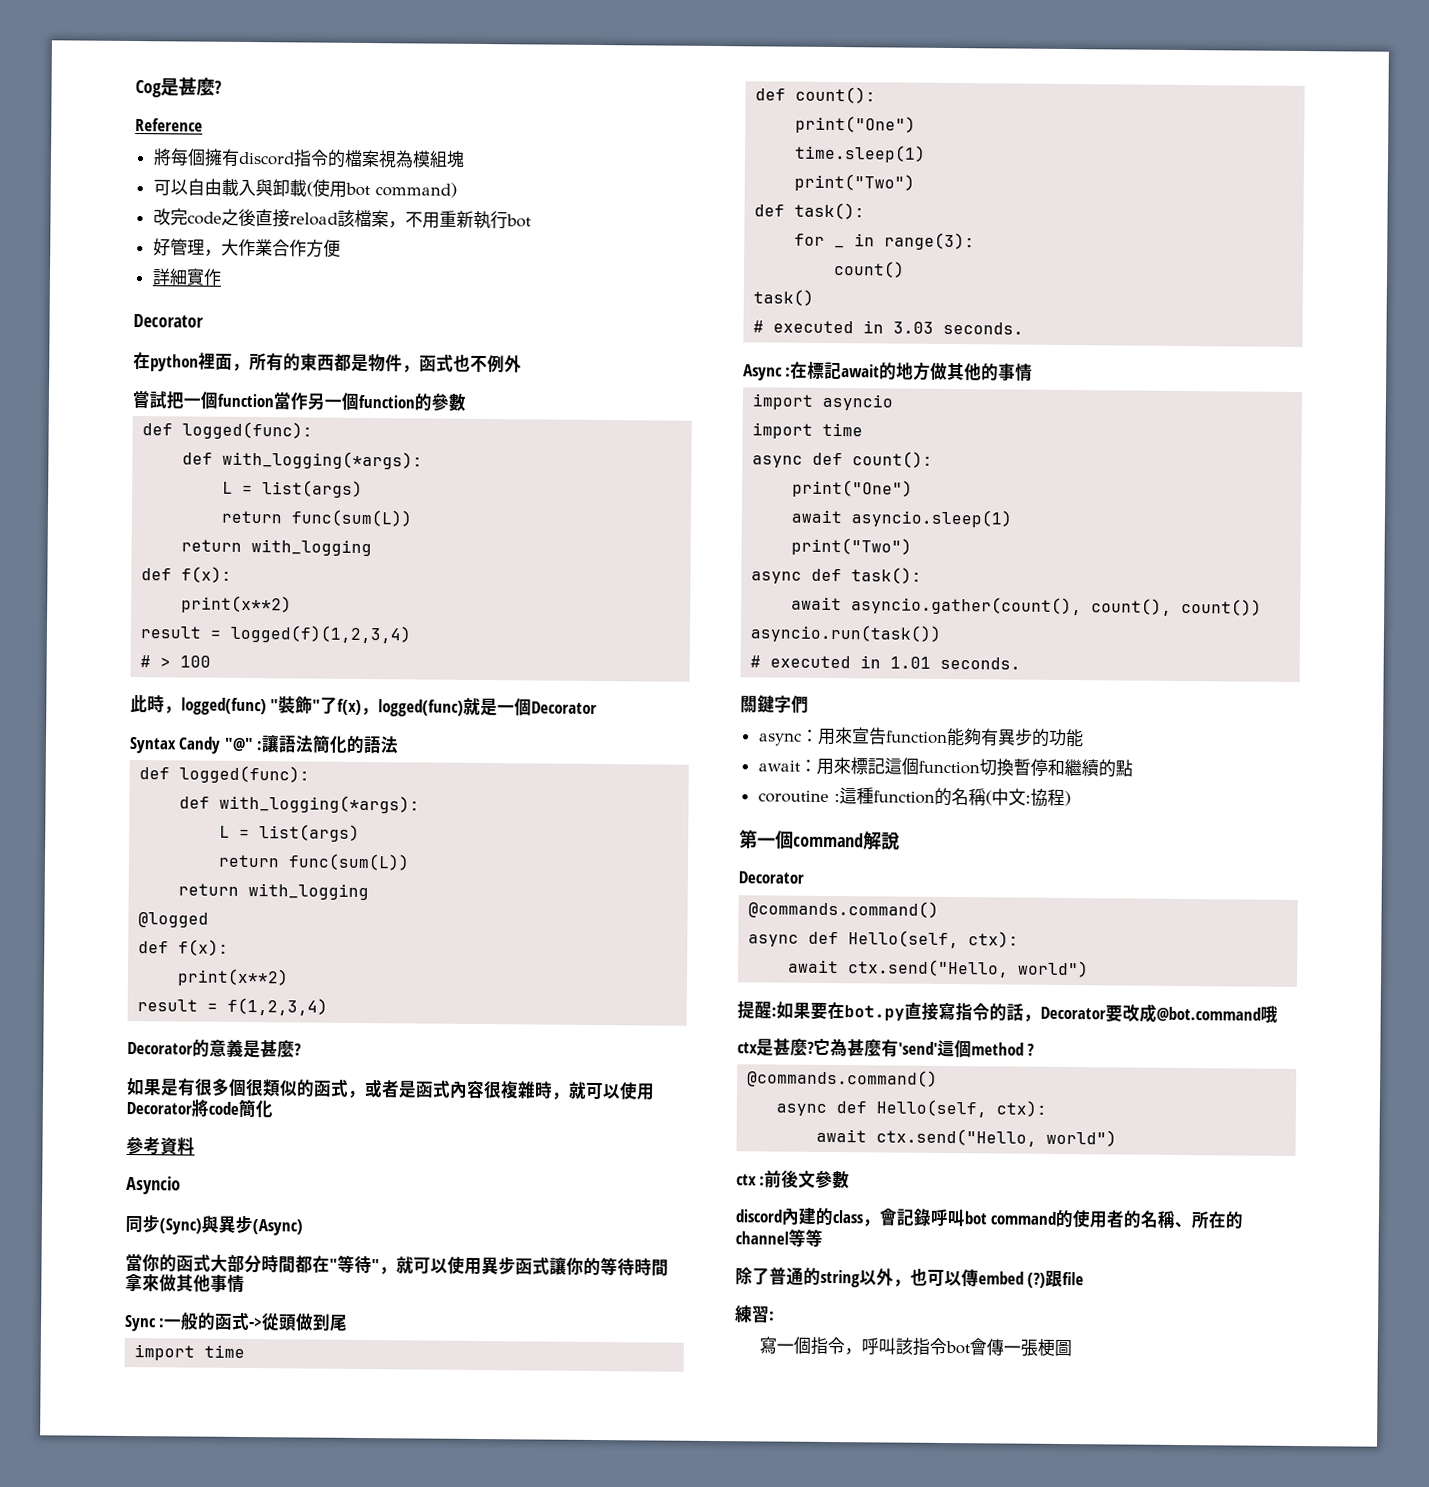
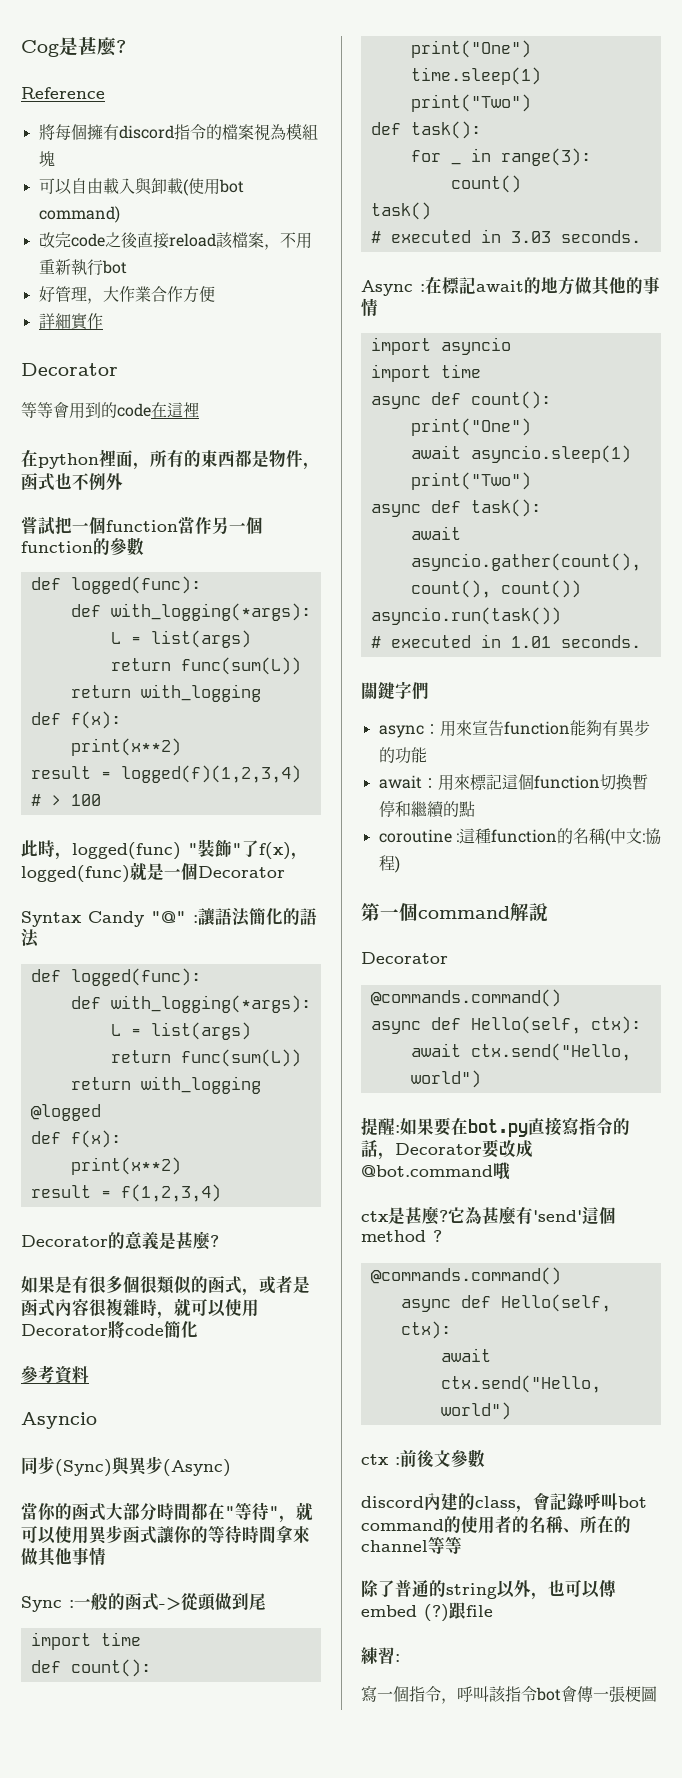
+ 等等會用到的code在這裡

